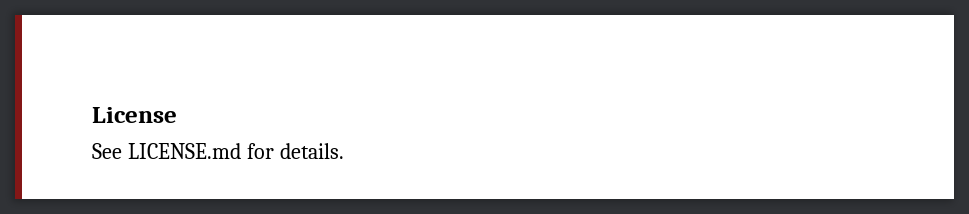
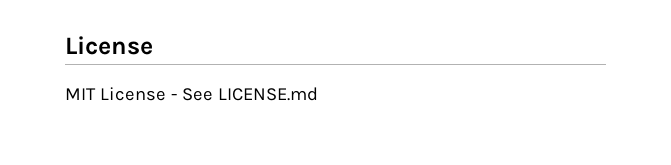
- See LICENSE.md for details.
+ MIT License - See LICENSE.md

